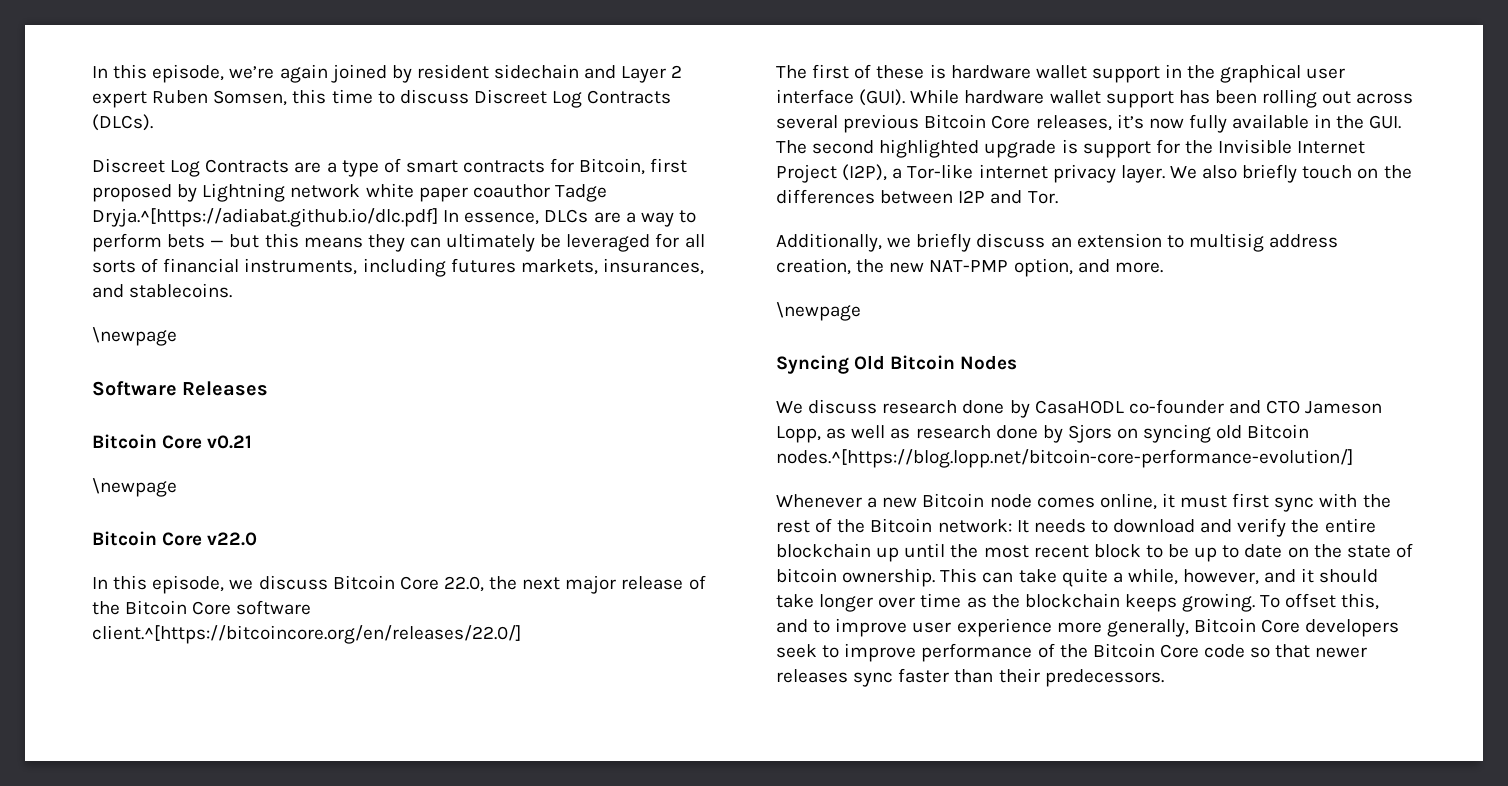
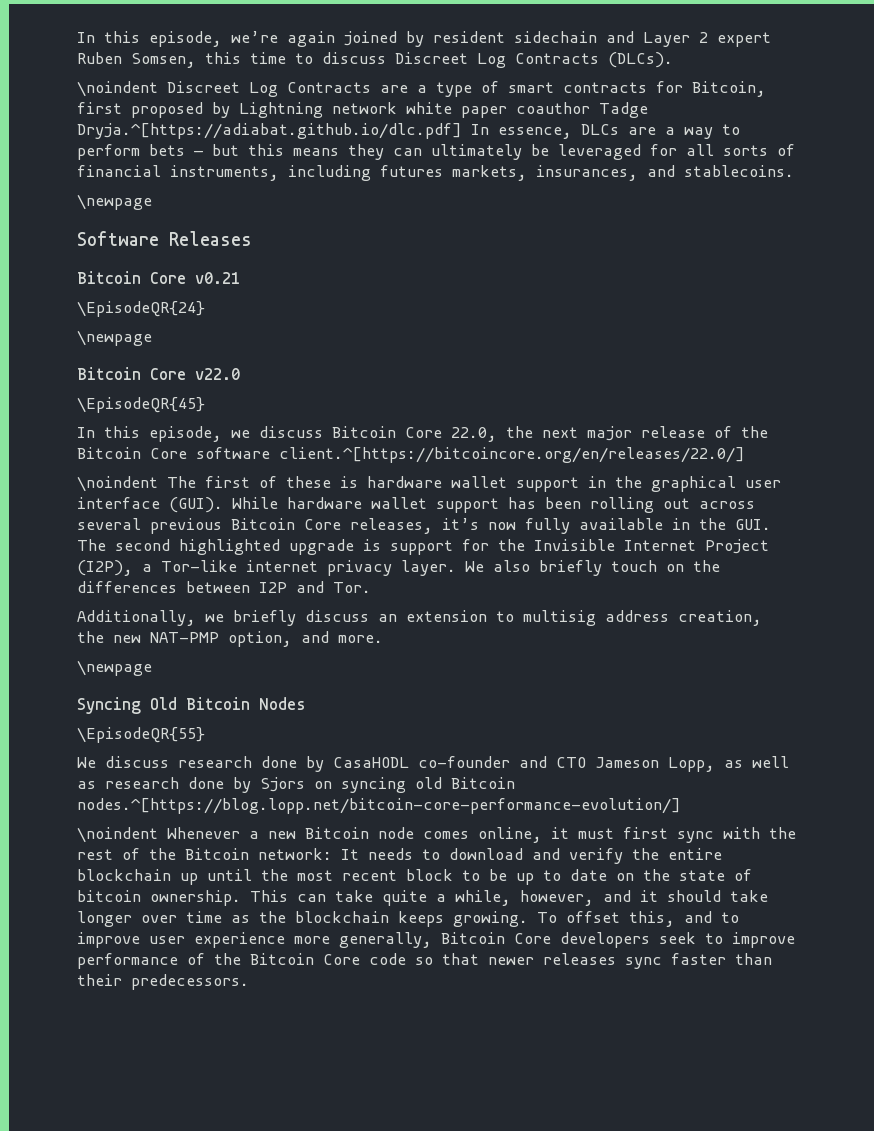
- Discreet Log Contracts are a type of smart contracts for Bitcoin, first proposed by Lightning network white paper coauthor Tadge Dryja.^[https://adiabat.github.io/dlc.pdf] In essence, DLCs are a way to perform bets — but this means they can ultimately be leveraged for all sorts of financial instruments, including futures markets, insurances, and stablecoins.
+ \noindent Discreet Log Contracts are a type of smart contracts for Bitcoin, first proposed by Lightning network white paper coauthor Tadge Dryja.^[https://adiabat.github.io/dlc.pdf] In essence, DLCs are a way to perform bets — but this means they can ultimately be leveraged for all sorts of financial instruments, including futures markets, insurances, and stablecoins.
+ \EpisodeQR{24}
+ \EpisodeQR{45}
- The first of these is hardware wallet support in the graphical user interface (GUI).
+ \noindent The first of these is hardware wallet support in the graphical user interface (GUI).
+ \EpisodeQR{55}
- Whenever a new Bitcoin node comes online, it must first sync with the rest of the Bitcoin network: It needs to download and verify the entire blockchain up until the most recent block to be up to date on the state of bitcoin ownership.
+ \noindent Whenever a new Bitcoin node comes online, it must first sync with the rest of the Bitcoin network: It needs to download and verify the entire blockchain up until the most recent block to be up to date on the state of bitcoin ownership.

